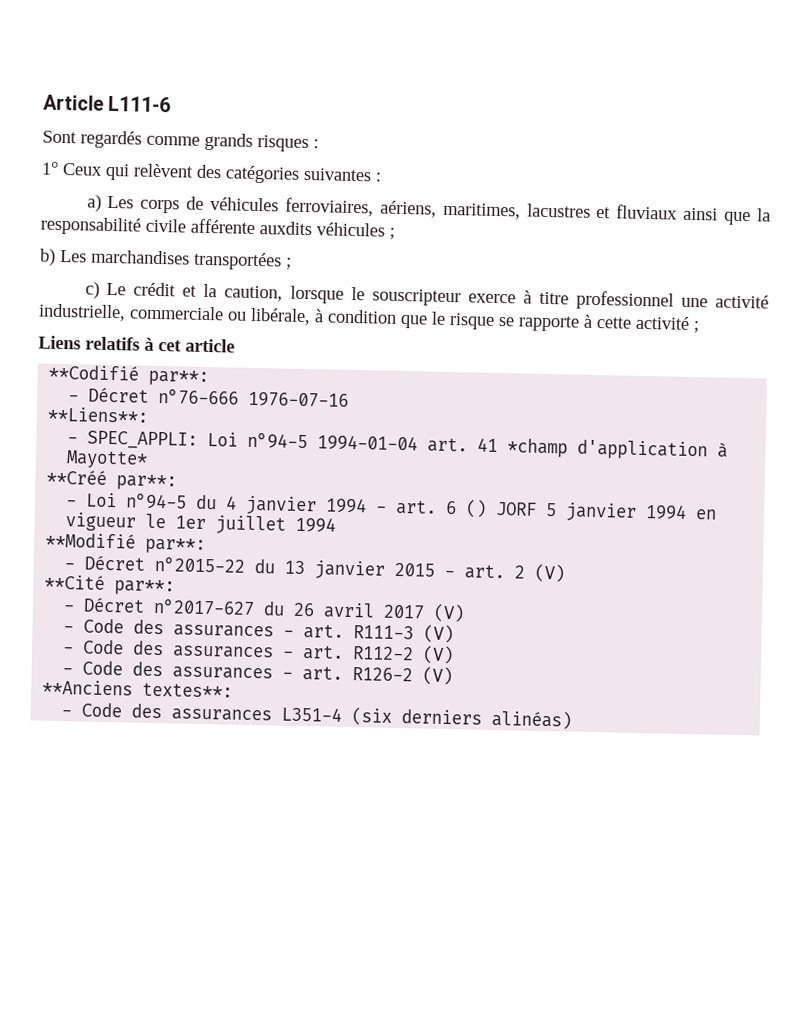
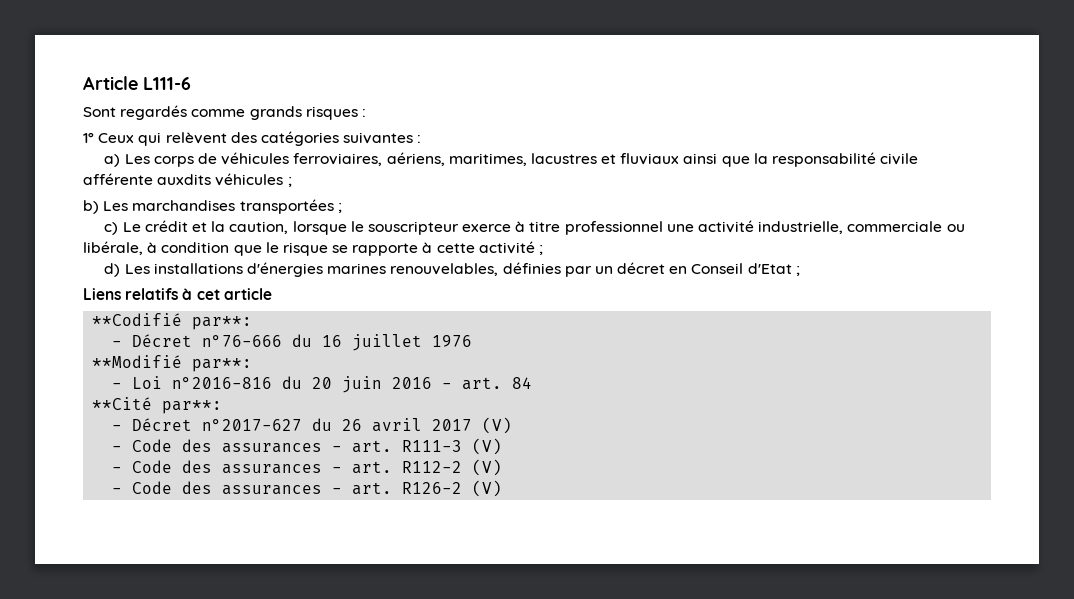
+ d) Les installations d'énergies marines renouvelables, définies par un décret en Conseil d'Etat ;
- - Décret n°76-666 1976-07-16
- **Liens**:
- - SPEC_APPLI: Loi n°94-5 1994-01-04 art. 41 *champ d'application à Mayotte*
- **Créé par**:
- - Loi n°94-5 du 4 janvier 1994 - art. 6 () JORF 5 janvier 1994 en vigueur le 1er juillet 1994
+ - Décret n°76-666 du 16 juillet 1976
  **Modifié par**:
- - Décret n°2015-22 du 13 janvier 2015 - art. 2 (V)
+ - Loi n°2016-816 du 20 juin 2016 - art. 84
- **Anciens textes**:
- - Code des assurances L351-4 (six derniers alinéas)

